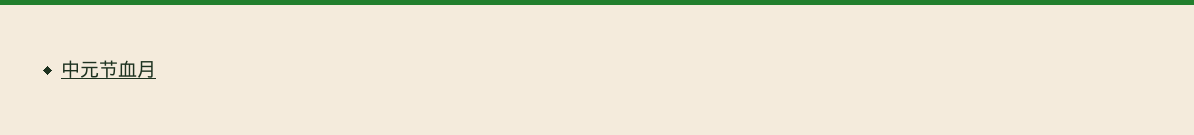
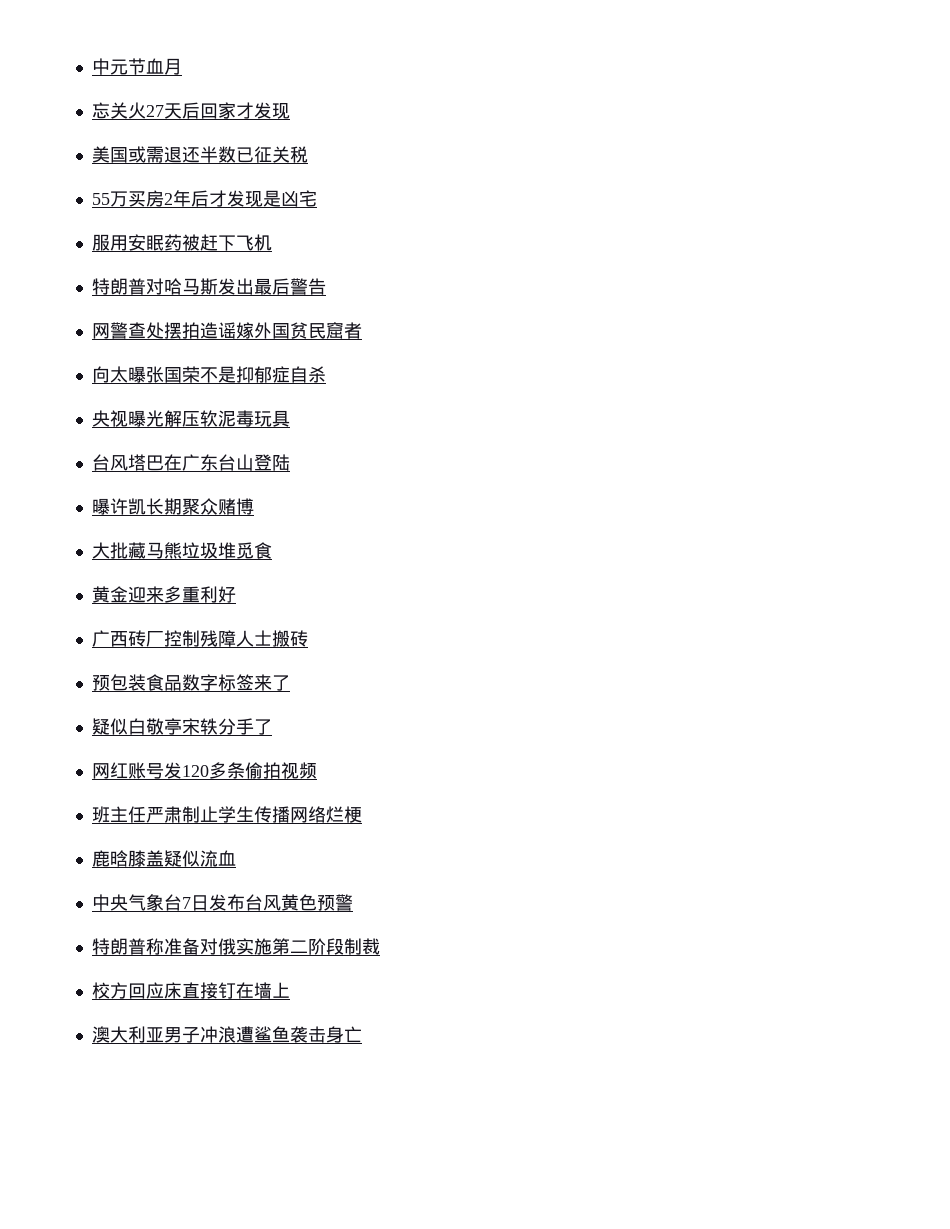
+ 忘关火27天后回家才发现
+ 美国或需退还半数已征关税
+ 55万买房2年后才发现是凶宅
+ 服用安眠药被赶下飞机
+ 特朗普对哈马斯发出最后警告
+ 网警查处摆拍造谣嫁外国贫民窟者
+ 向太曝张国荣不是抑郁症自杀
+ 央视曝光解压软泥毒玩具
+ 台风塔巴在广东台山登陆
+ 曝许凯长期聚众赌博
+ 大批藏马熊垃圾堆觅食
+ 黄金迎来多重利好
+ 广西砖厂控制残障人士搬砖
+ 预包装食品数字标签来了
+ 疑似白敬亭宋轶分手了
+ 网红账号发120多条偷拍视频
+ 班主任严肃制止学生传播网络烂梗
+ 鹿晗膝盖疑似流血
+ 中央气象台7日发布台风黄色预警
+ 特朗普称准备对俄实施第二阶段制裁
+ 校方回应床直接钉在墙上
+ 澳大利亚男子冲浪遭鲨鱼袭击身亡

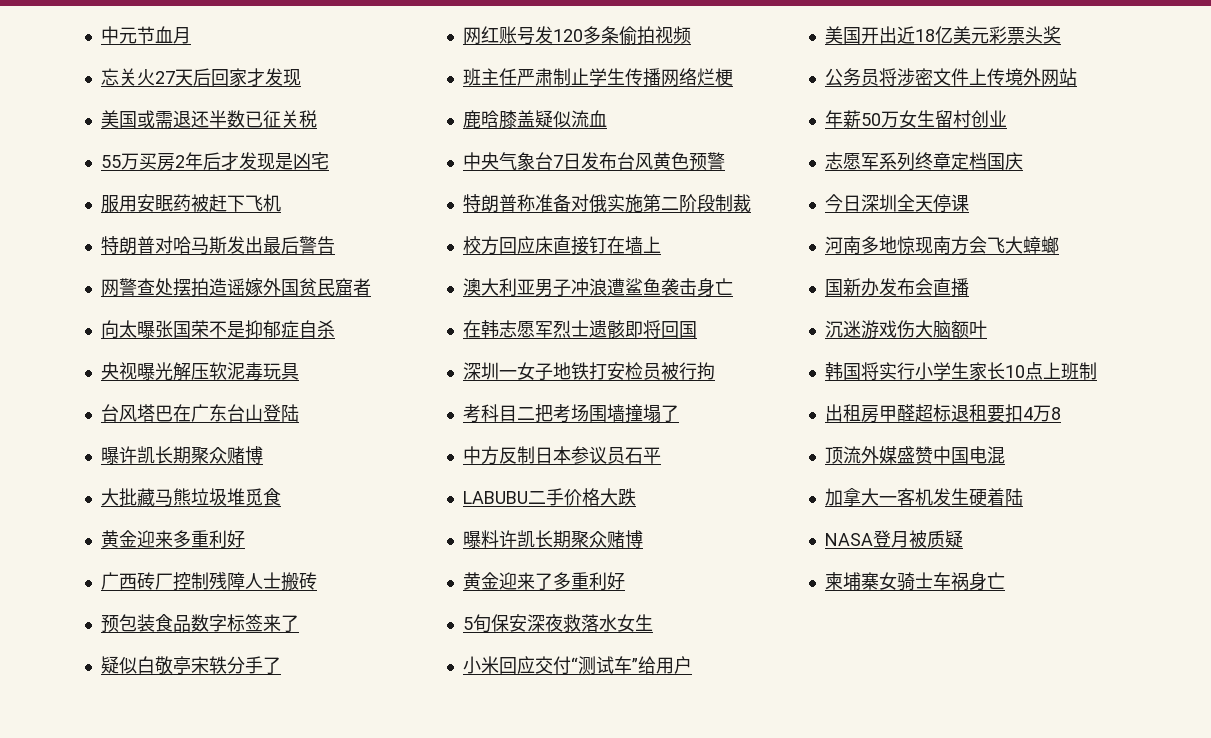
+ 在韩志愿军烈士遗骸即将回国
+ 深圳一女子地铁打安检员被行拘
+ 考科目二把考场围墙撞塌了
+ 中方反制日本参议员石平
+ LABUBU二手价格大跌
+ 曝料许凯长期聚众赌博
+ 黄金迎来了多重利好
+ 5旬保安深夜救落水女生
+ 小米回应交付“测试车”给用户
+ 美国开出近18亿美元彩票头奖
+ 公务员将涉密文件上传境外网站
+ 年薪50万女生留村创业
+ 志愿军系列终章定档国庆
+ 今日深圳全天停课
+ 河南多地惊现南方会飞大蟑螂
+ 国新办发布会直播
+ 沉迷游戏伤大脑额叶
+ 韩国将实行小学生家长10点上班制
+ 出租房甲醛超标退租要扣4万8
+ 顶流外媒盛赞中国电混
+ 加拿大一客机发生硬着陆
+ NASA登月被质疑
+ 柬埔寨女骑士车祸身亡

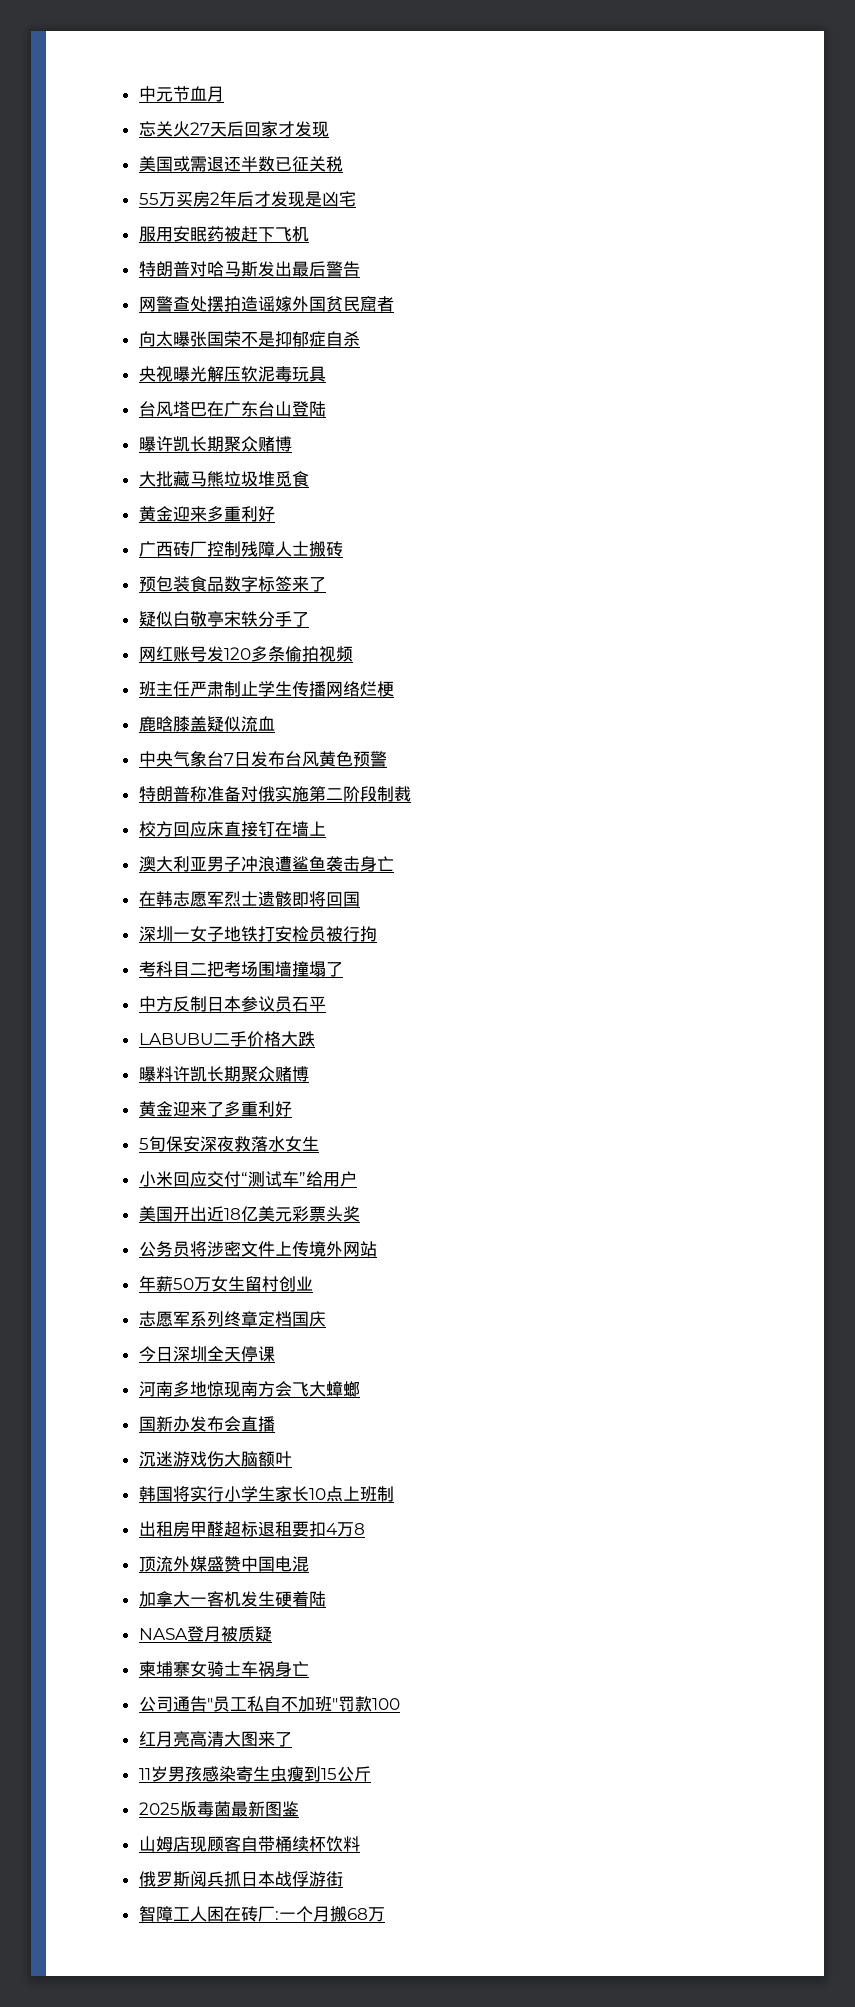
+ 公司通告"员工私自不加班"罚款100
+ 红月亮高清大图来了
+ 11岁男孩感染寄生虫瘦到15公斤
+ 2025版毒菌最新图鉴
+ 山姆店现顾客自带桶续杯饮料
+ 俄罗斯阅兵抓日本战俘游街
+ 智障工人困在砖厂:一个月搬68万

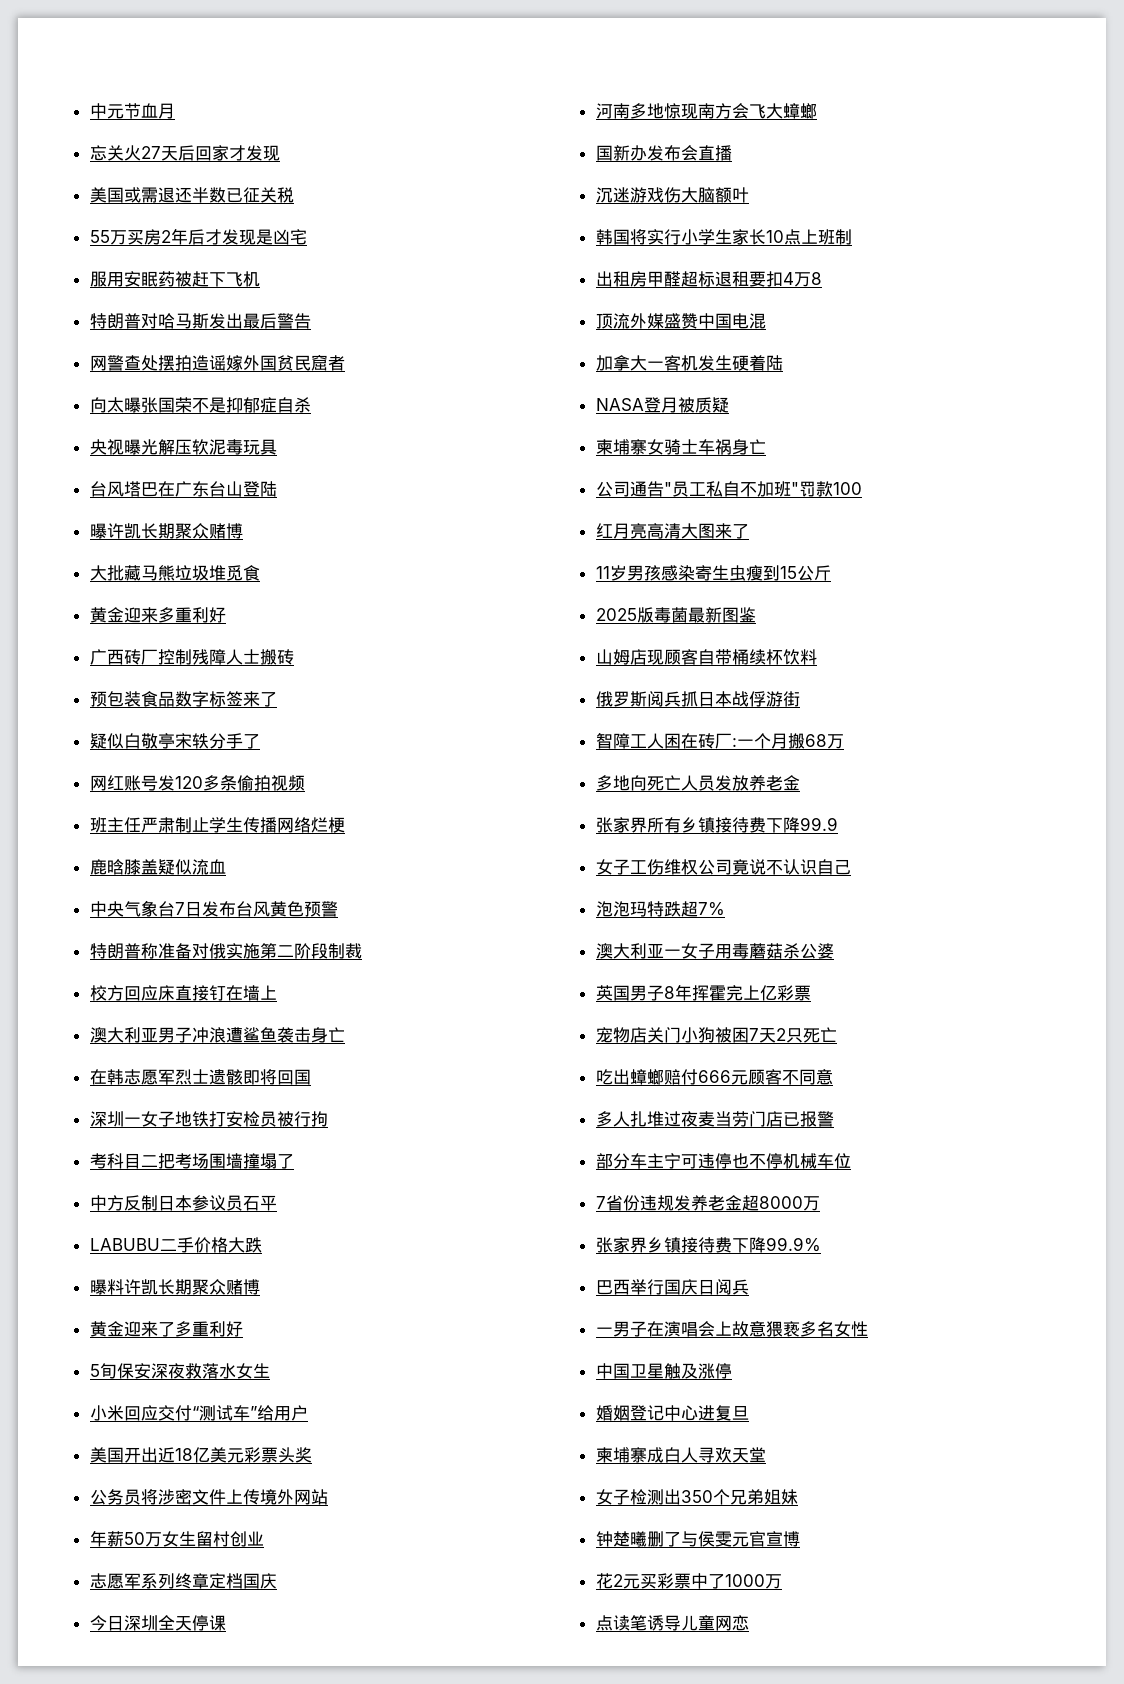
+ 多地向死亡人员发放养老金
+ 张家界所有乡镇接待费下降99.9
+ 女子工伤维权公司竟说不认识自己
+ 泡泡玛特跌超7%
+ 澳大利亚一女子用毒蘑菇杀公婆
+ 英国男子8年挥霍完上亿彩票
+ 宠物店关门小狗被困7天2只死亡
+ 吃出蟑螂赔付666元顾客不同意
+ 多人扎堆过夜麦当劳门店已报警
+ 部分车主宁可违停也不停机械车位
+ 7省份违规发养老金超8000万
+ 张家界乡镇接待费下降99.9%
+ 巴西举行国庆日阅兵
+ 一男子在演唱会上故意猥亵多名女性
+ 中国卫星触及涨停
+ 婚姻登记中心进复旦
+ 柬埔寨成白人寻欢天堂
+ 女子检测出350个兄弟姐妹
+ 钟楚曦删了与侯雯元官宣博
+ 花2元买彩票中了1000万
+ 点读笔诱导儿童网恋

